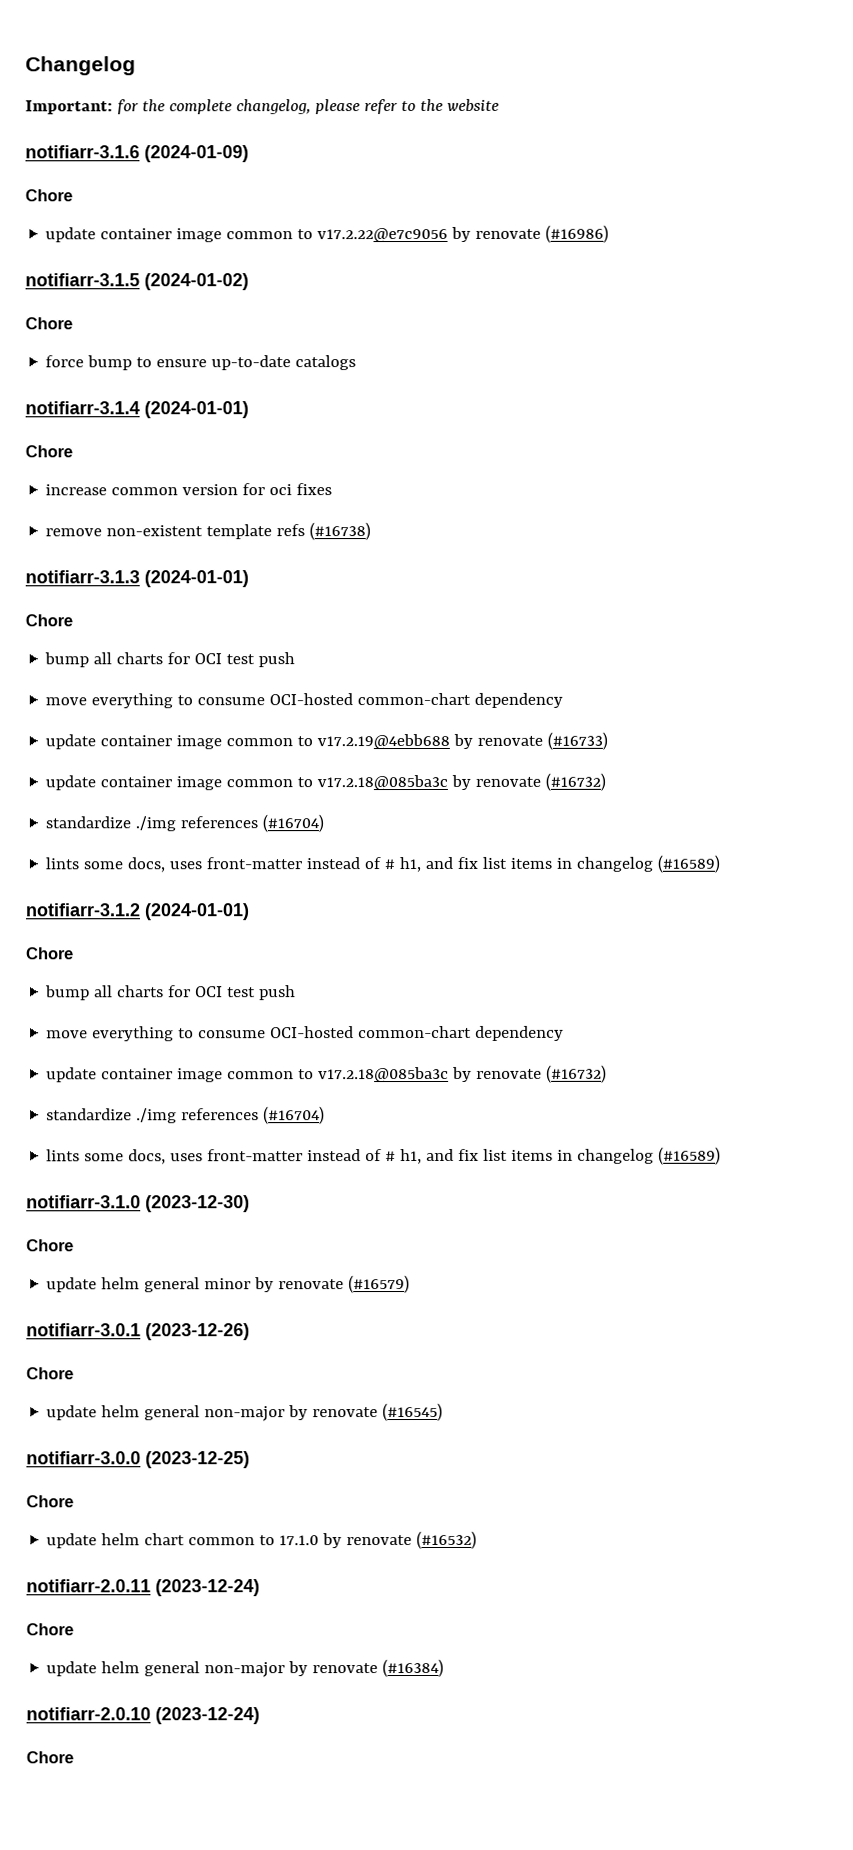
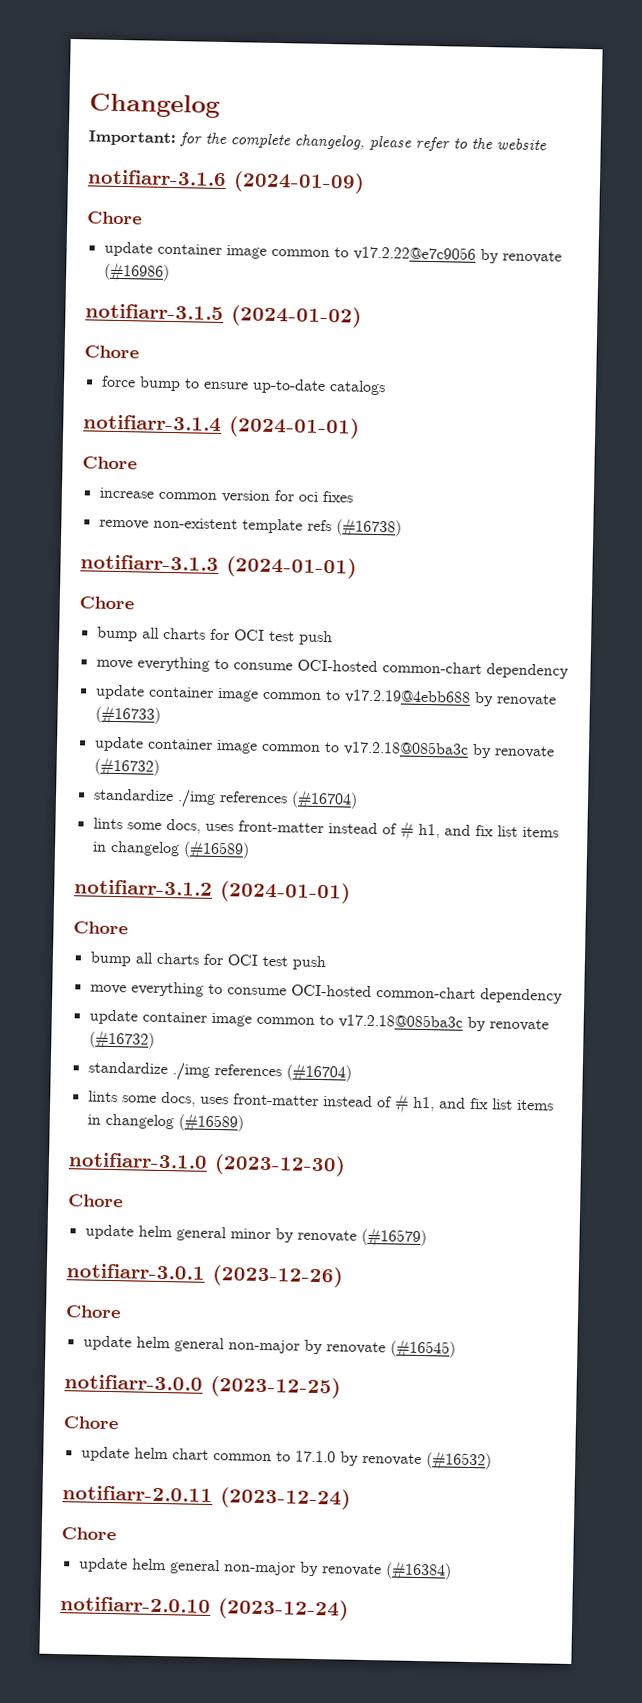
  notifiarr-2.0.10 (2023-12-24)
- Chore

